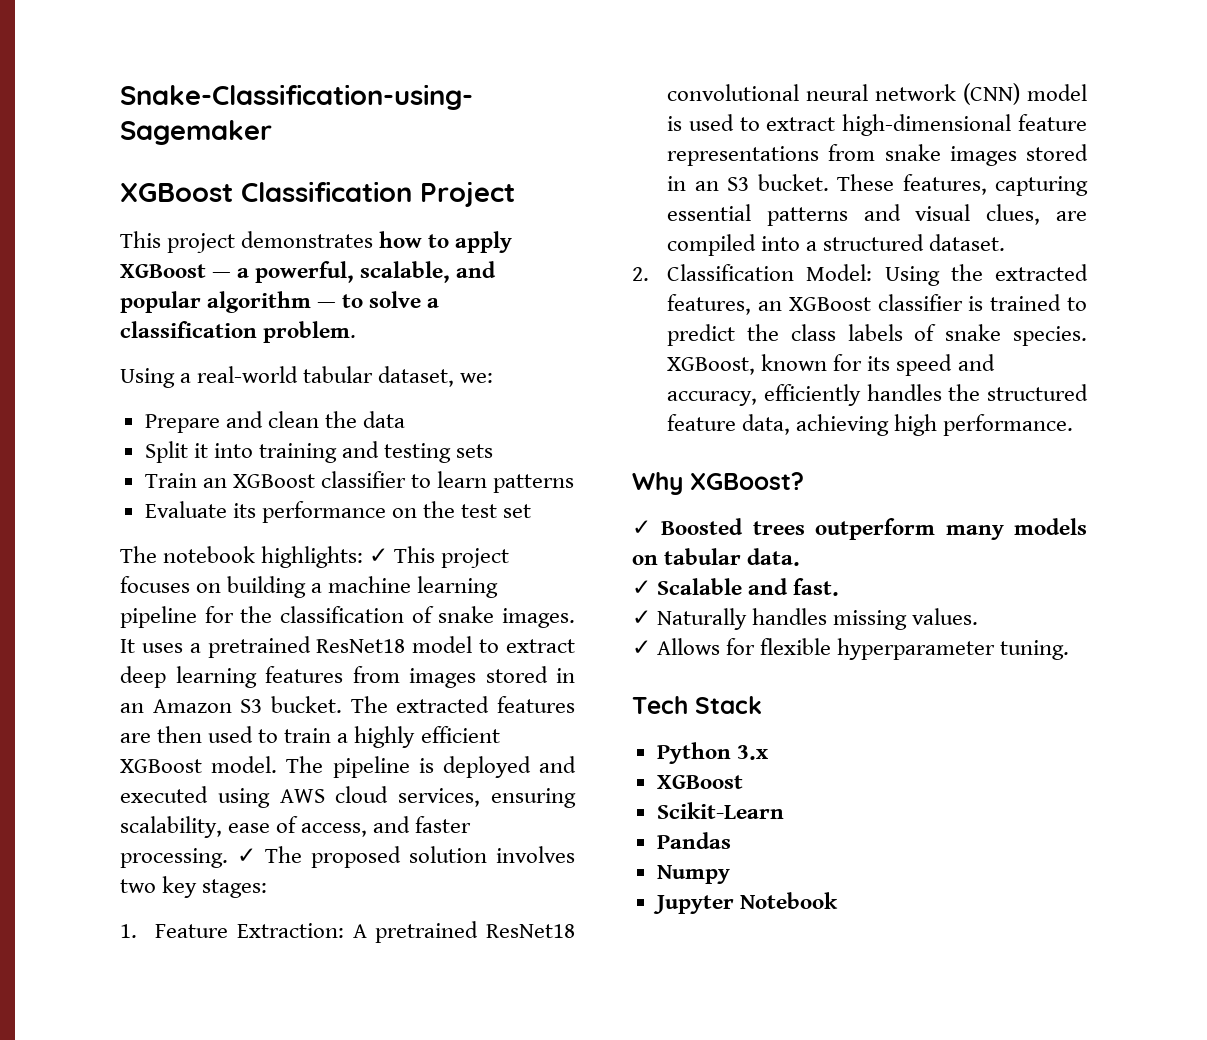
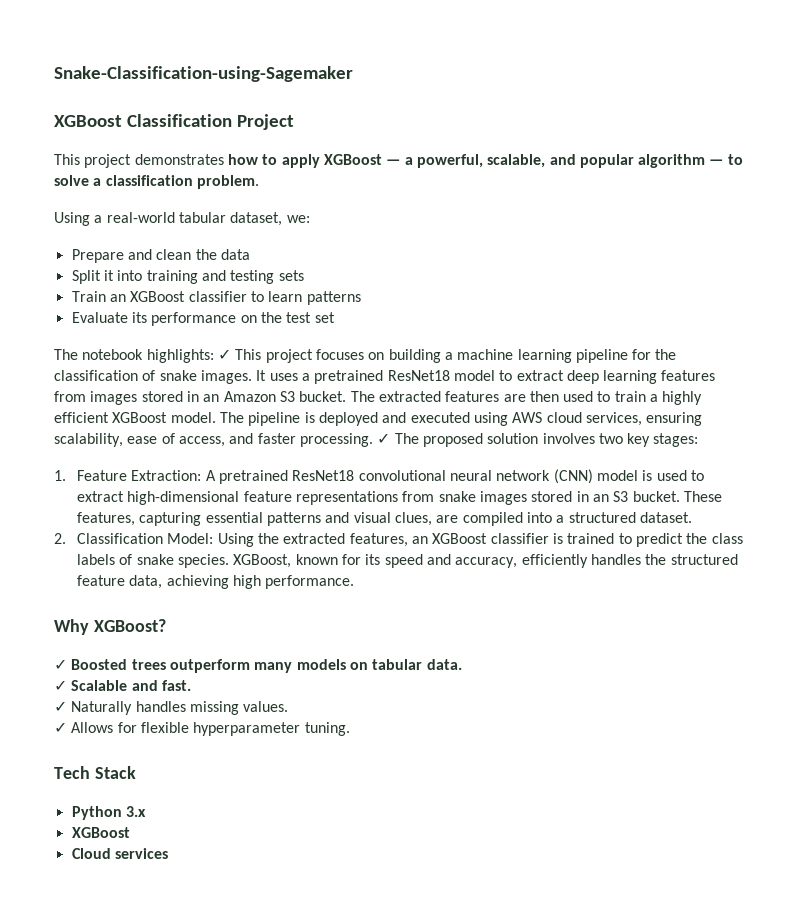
- Scikit-Learn
- Pandas
- Numpy
- Jupyter Notebook
+ Cloud services

